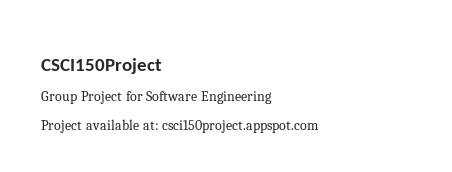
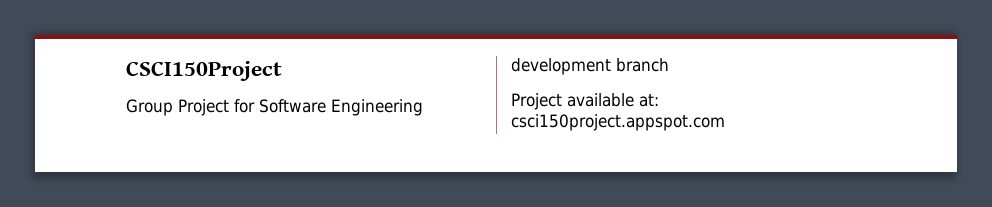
- Group Project for Software Engineering
+ Group Project for Software Engineering development branch

